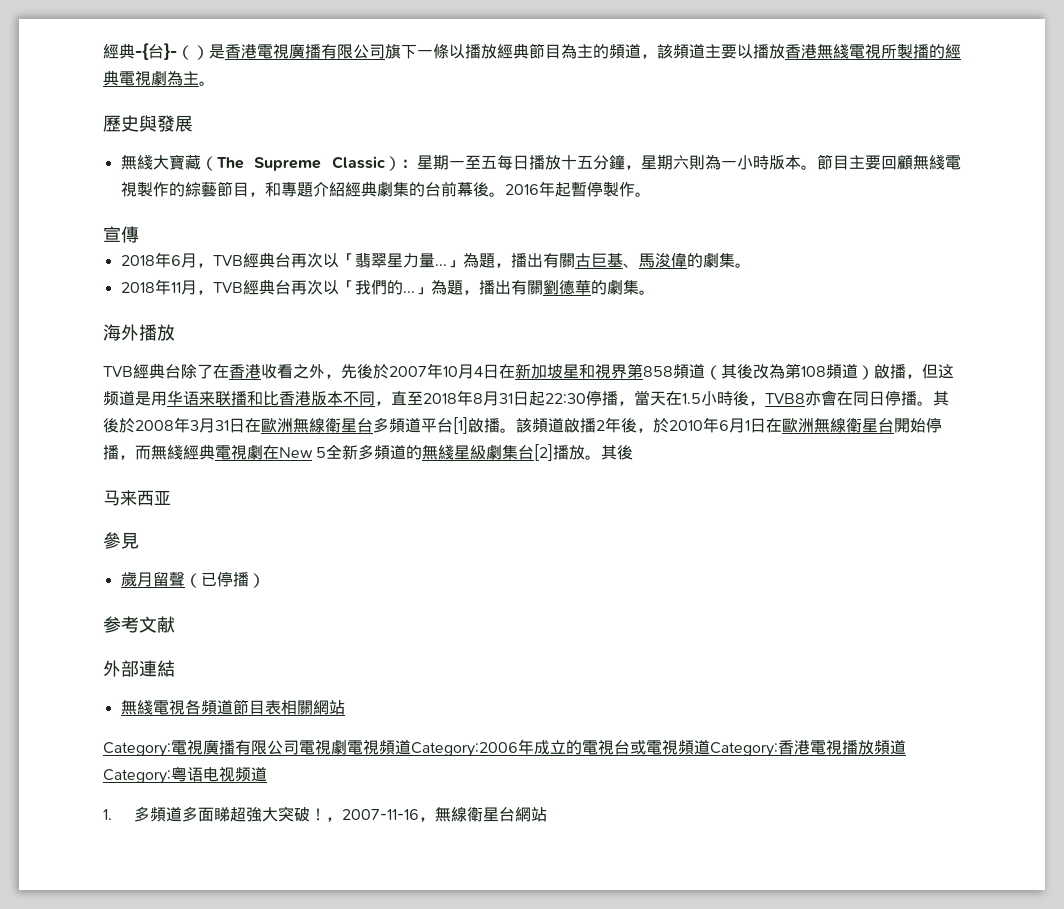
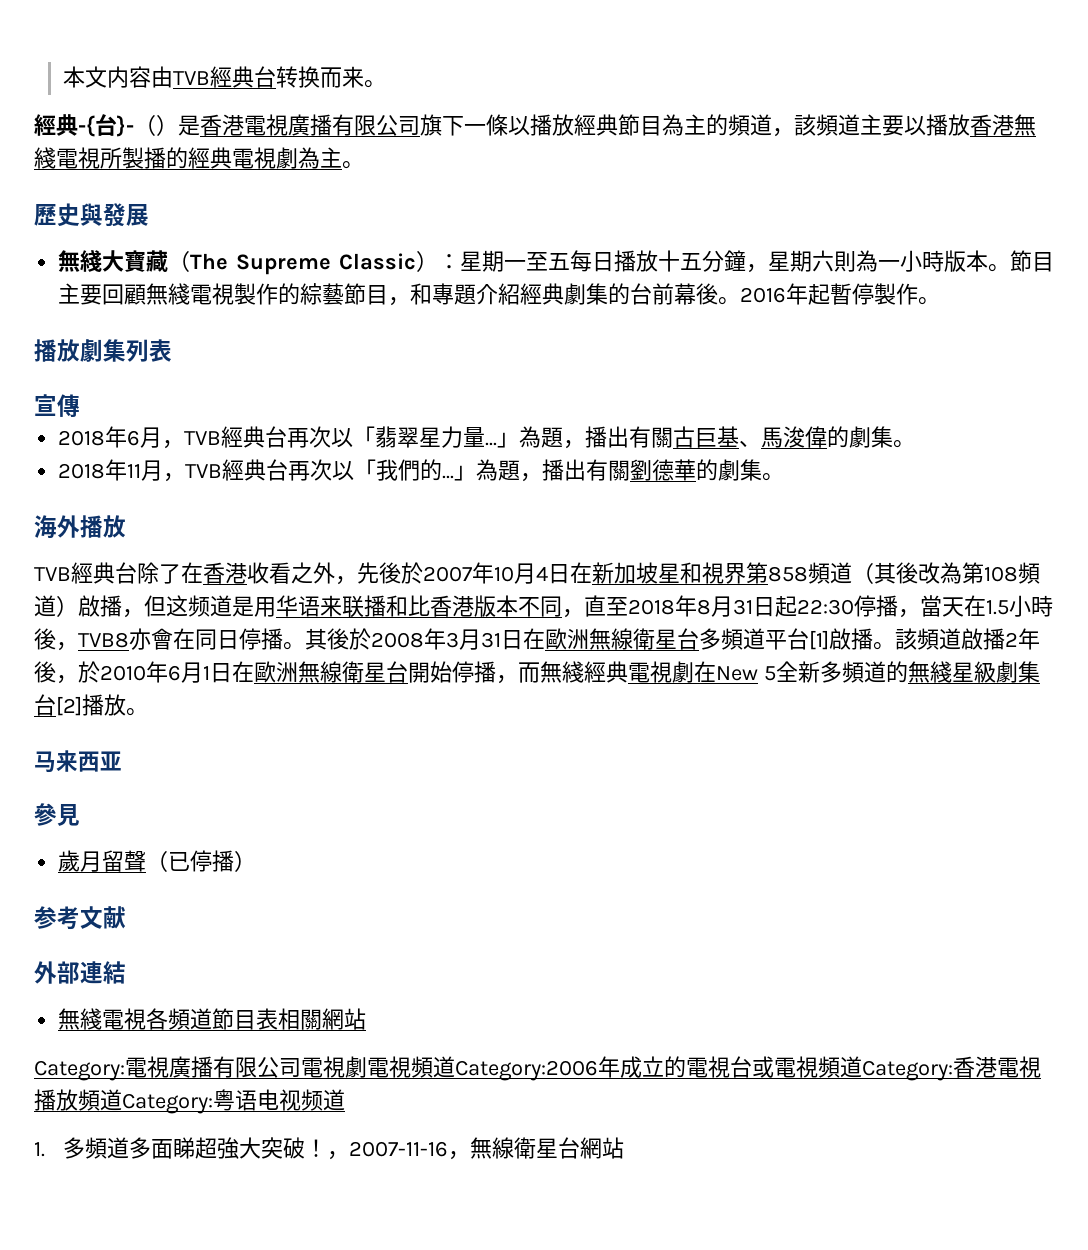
+ 本文内容由TVB經典台转换而来。
+ 播放劇集列表
- 該頻道啟播2年後，於2010年6月1日在歐洲無線衛星台開始停播，而無綫經典電視劇在New 5全新多頻道的無綫星級劇集台[2]播放。其後
+ 該頻道啟播2年後，於2010年6月1日在歐洲無線衛星台開始停播，而無綫經典電視劇在New 5全新多頻道的無綫星級劇集台[2]播放。

